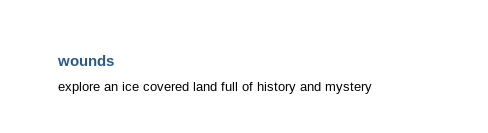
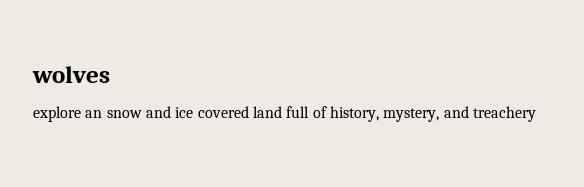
- wounds
+ wolves
- explore an ice covered land full of history and mystery
+ explore an snow and ice covered land full of history, mystery, and treachery

